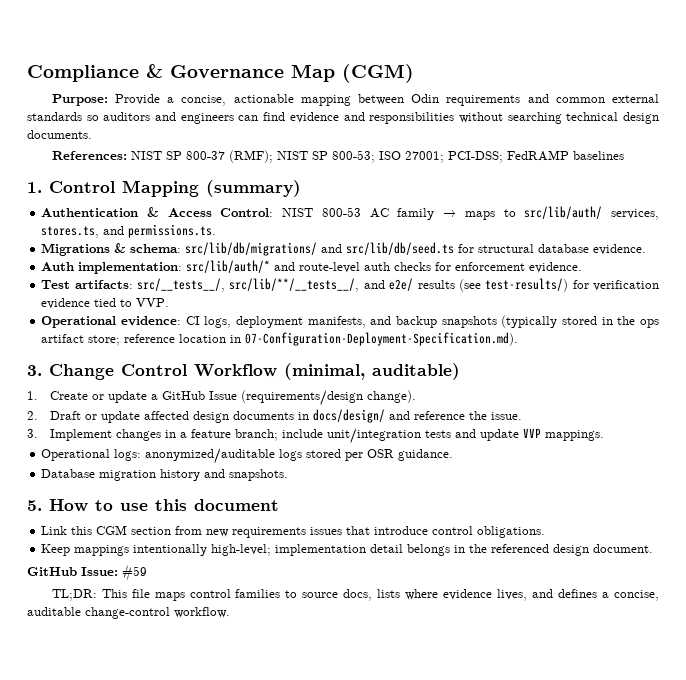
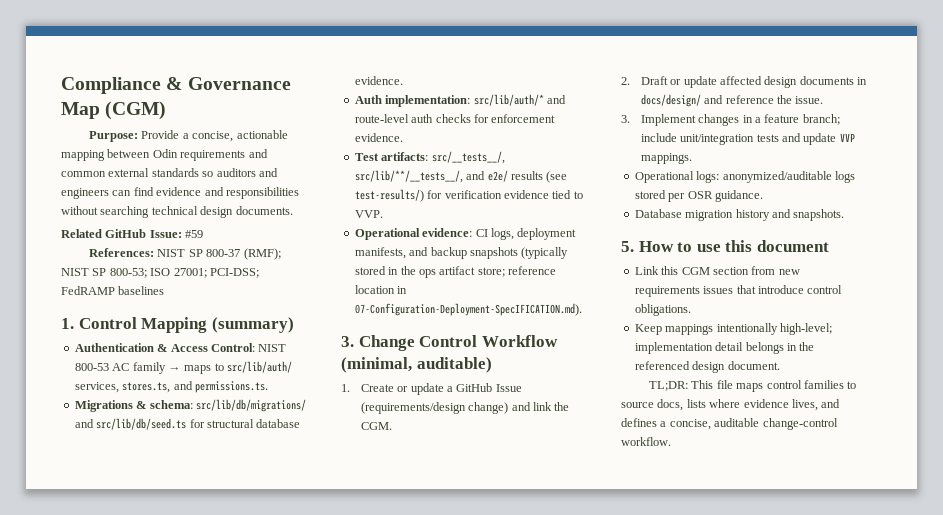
+ Related GitHub Issue: #59
- Operational evidence: CI logs, deployment manifests, and backup snapshots (typically stored in the ops artifact store; reference location in 07-Configuration-Deployment-Specification.md).
+ Operational evidence: CI logs, deployment manifests, and backup snapshots (typically stored in the ops artifact store; reference location in 07-Configuration-Deployment-SpecIFICATION.md).
- 1. Create or update a GitHub Issue (requirements/design change).
+ 1. Create or update a GitHub Issue (requirements/design change) and link the CGM.
- GitHub Issue: #59

